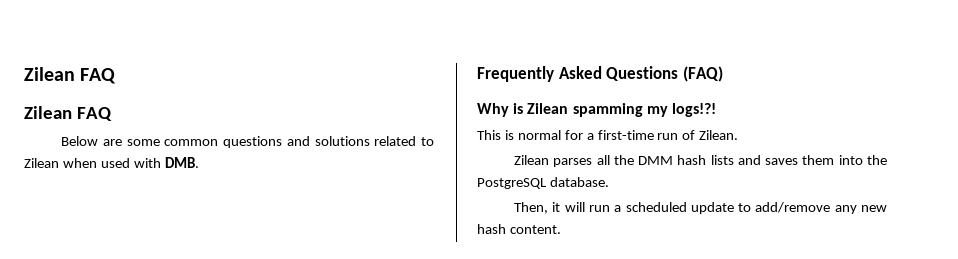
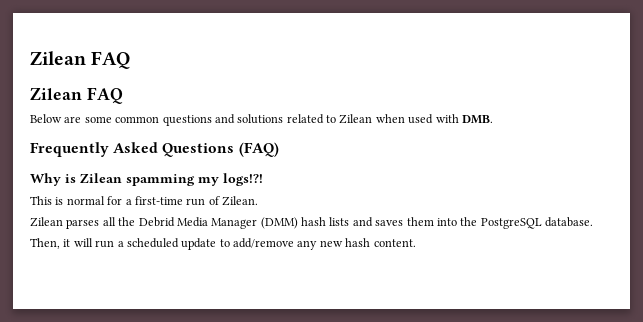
- Zilean parses all the DMM hash lists and saves them into the PostgreSQL database.
+ Zilean parses all the Debrid Media Manager (DMM) hash lists and saves them into the PostgreSQL database.

